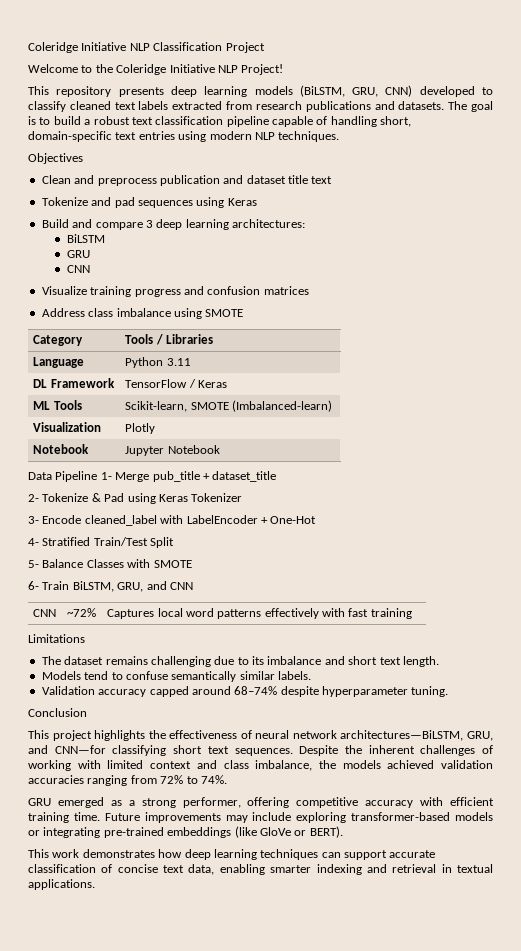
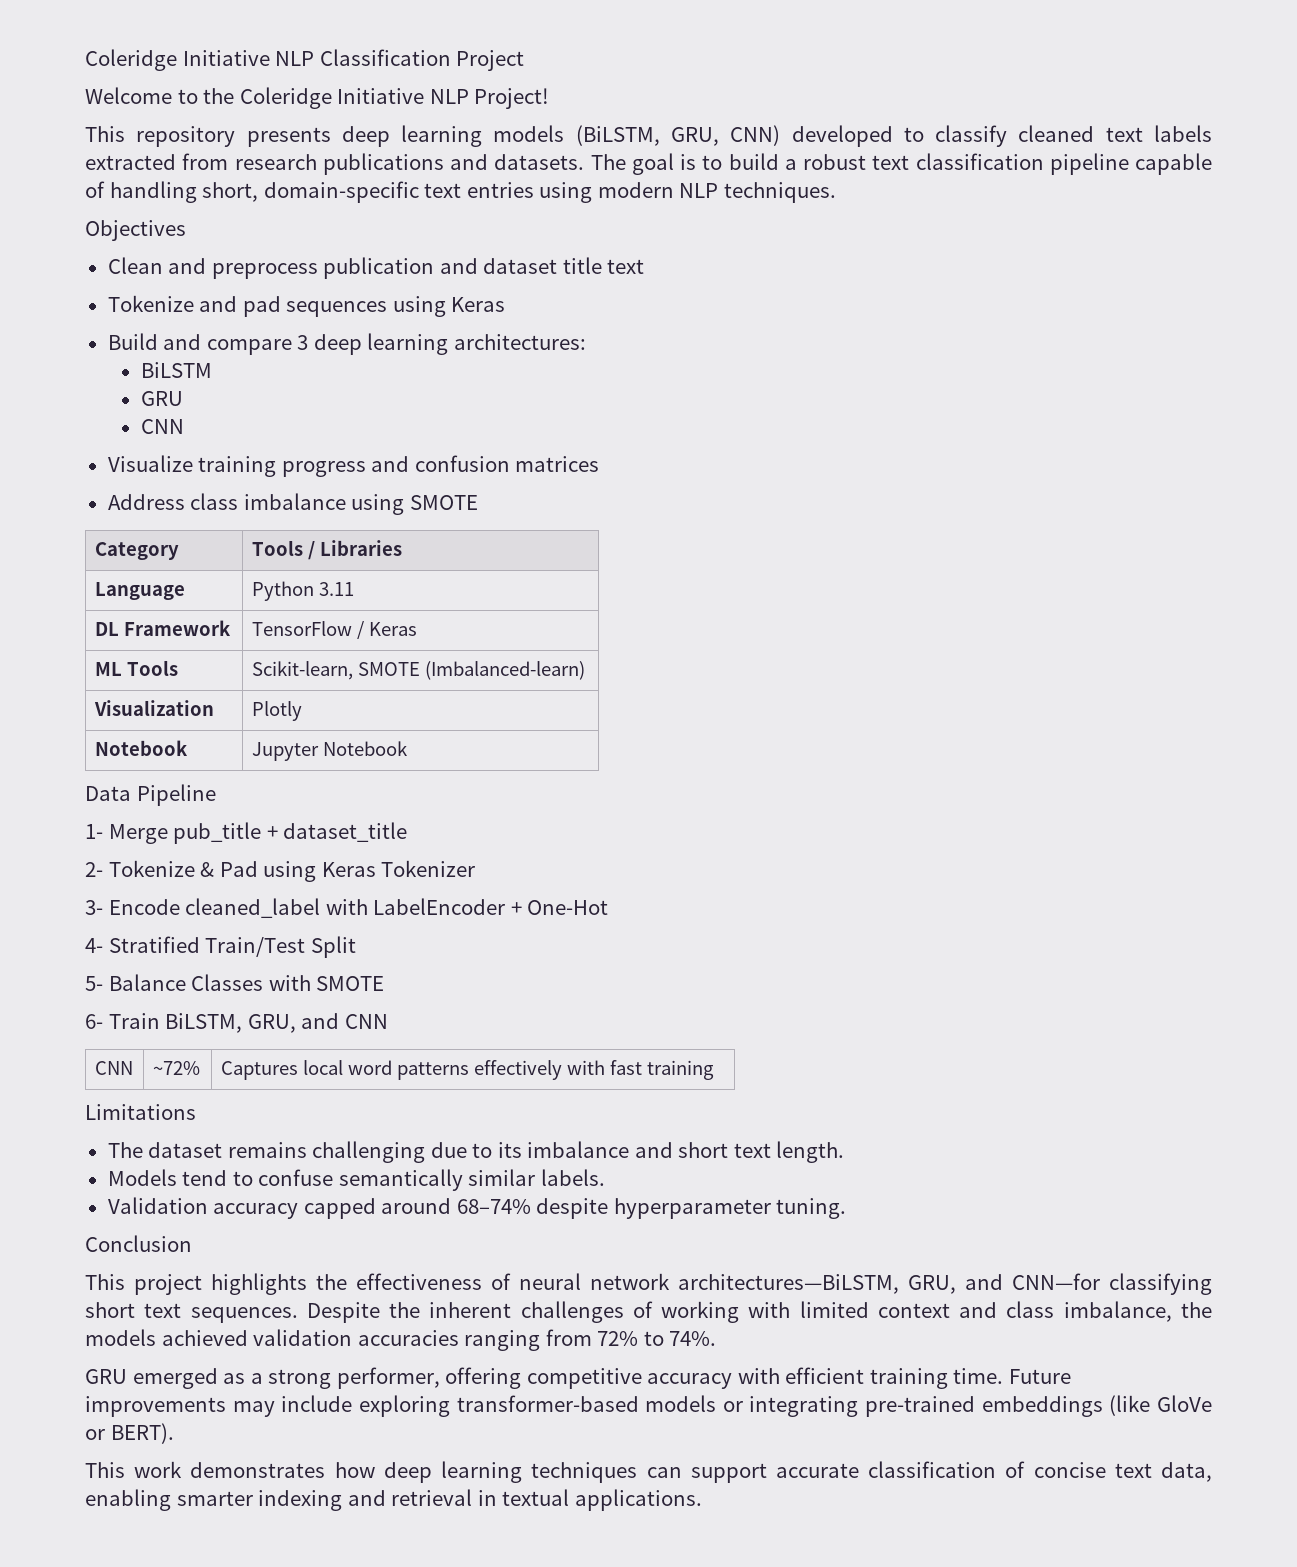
- Data Pipeline 1- Merge pub_title + dataset_title
+ Data Pipeline
+ 1- Merge pub_title + dataset_title

